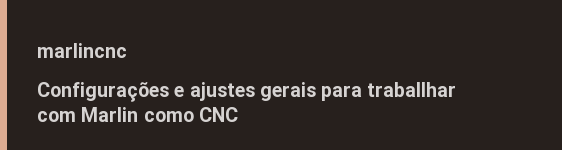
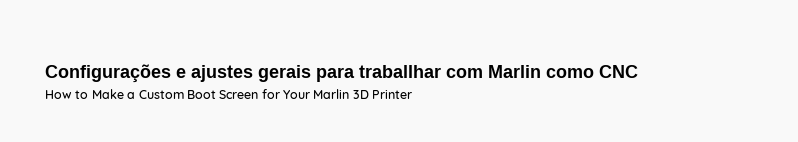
- marlincnc
+ How to Make a Custom Boot Screen for Your Marlin 3D Printer

